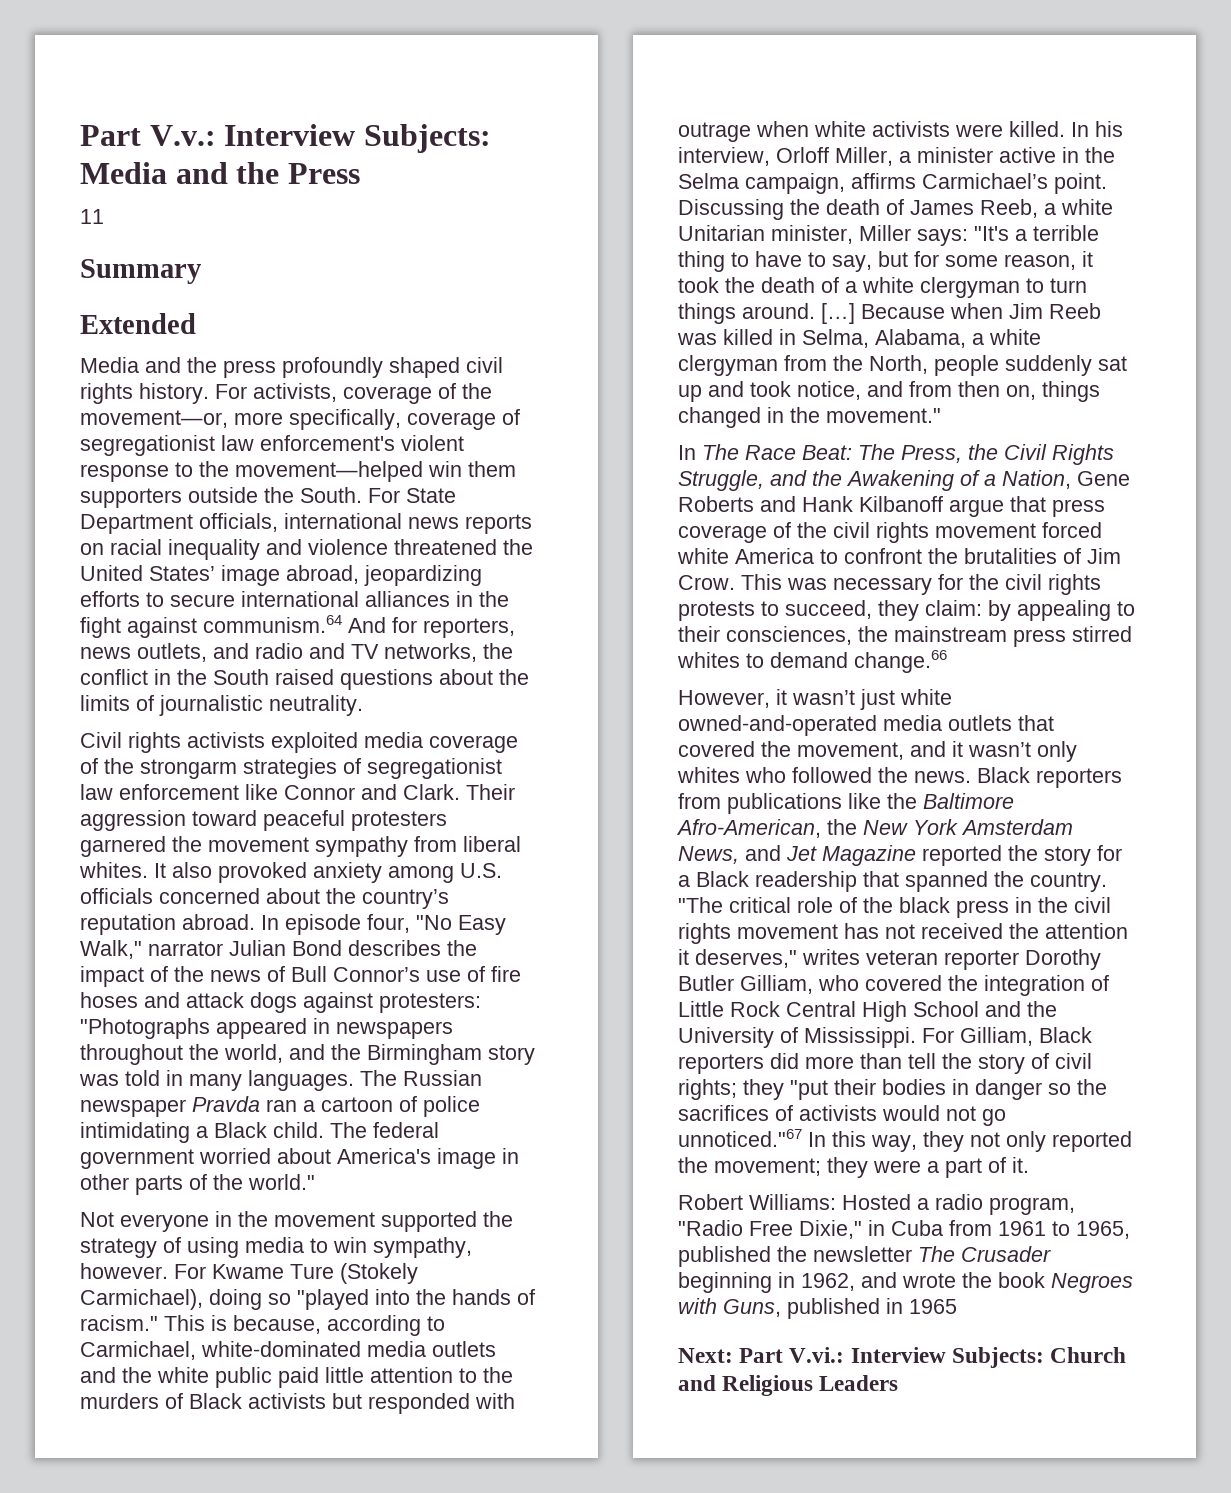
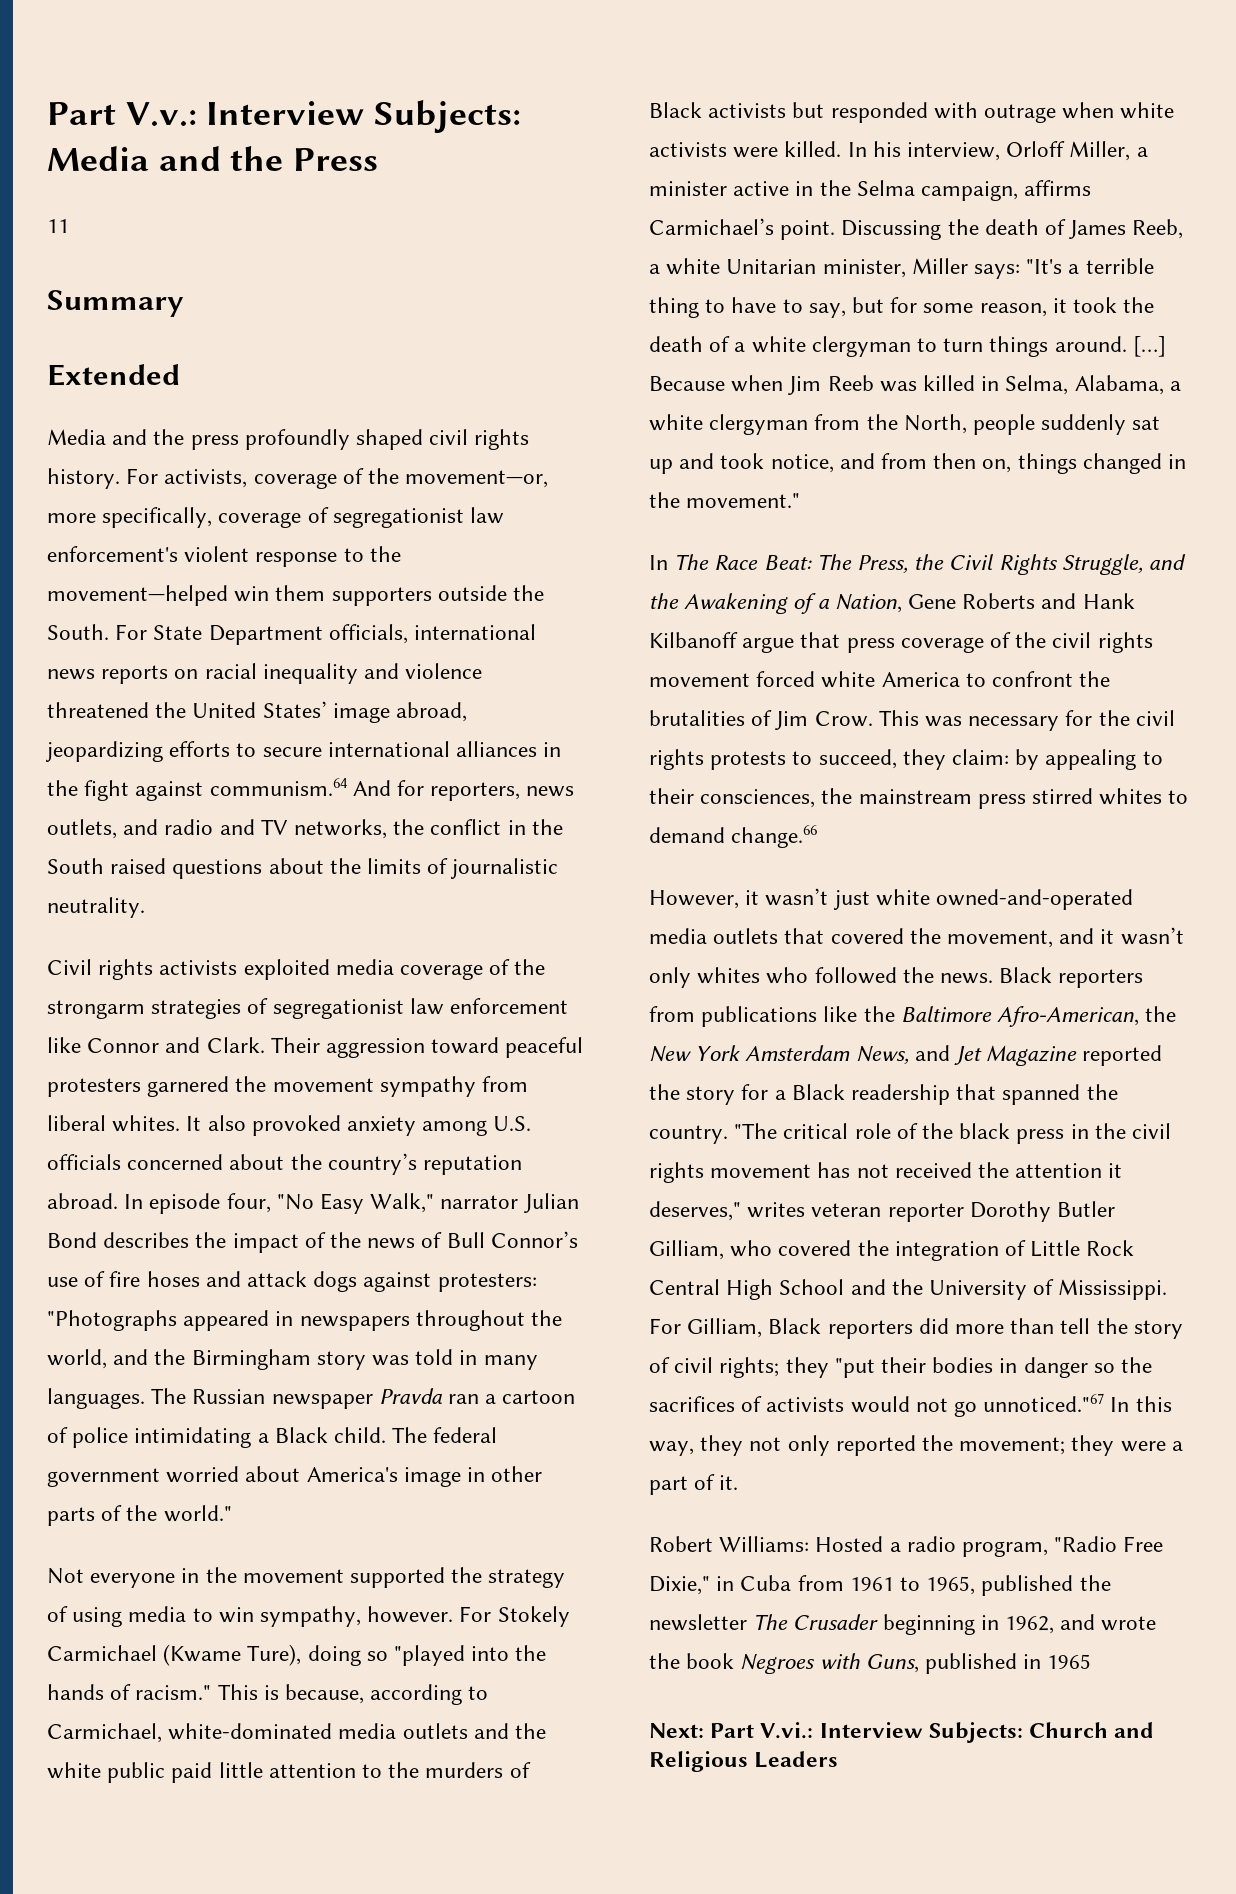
- For Kwame Ture (Stokely Carmichael), doing so "played into the hands of racism."
+ For Stokely Carmichael (Kwame Ture), doing so "played into the hands of racism."

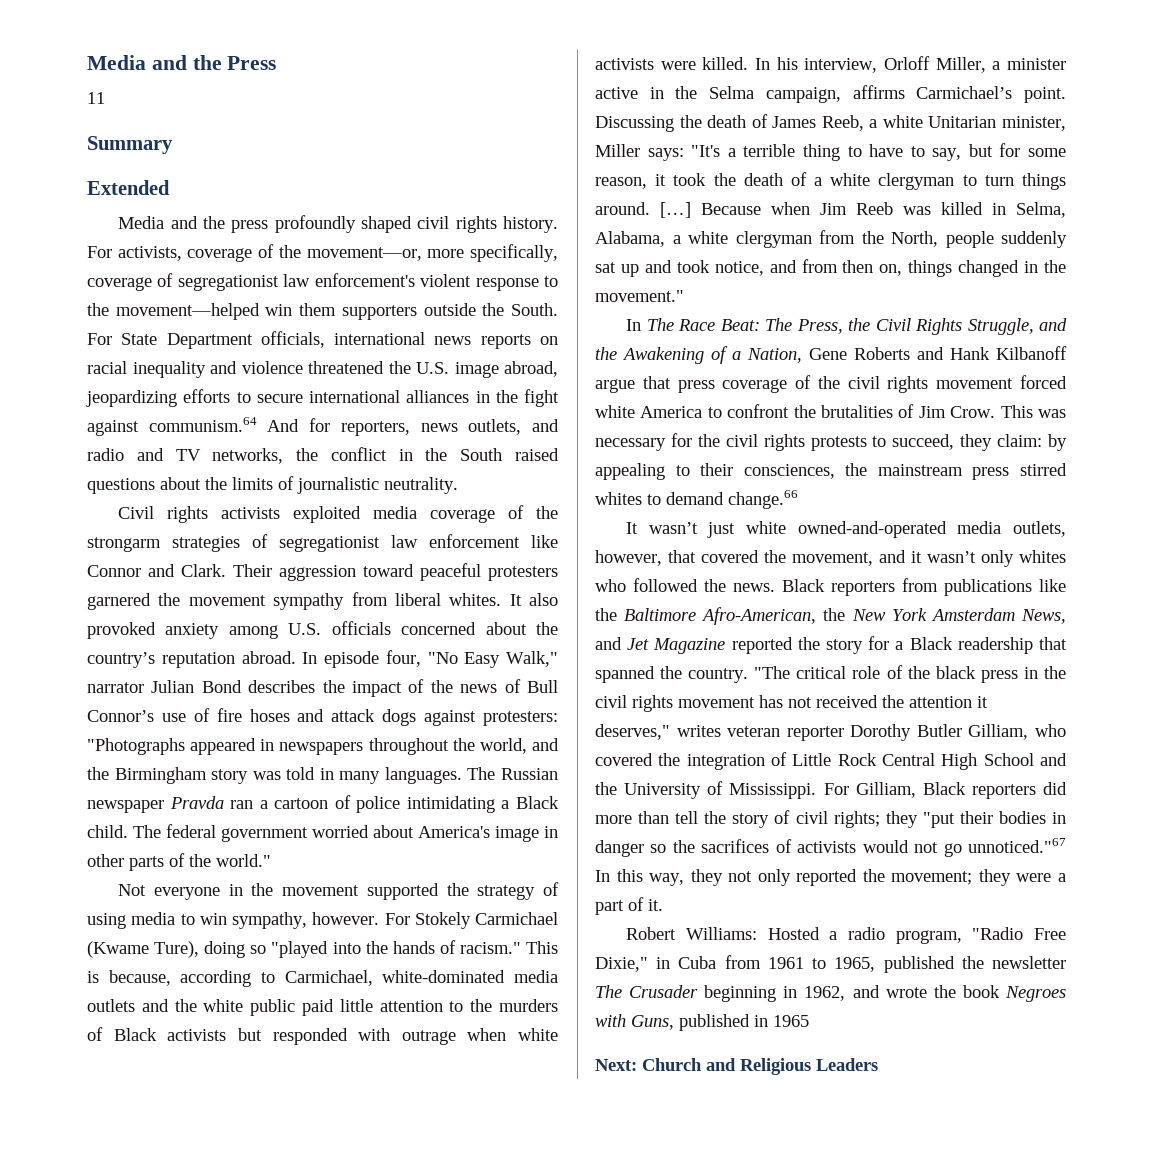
- Part V.v.: Interview Subjects: Media and the Press
+ Media and the Press
- For State Department officials, international news reports on racial inequality and violence threatened the United States’ image abroad, jeopardizing efforts to secure international alliances in the fight against communism.64 And for reporters, news outlets, and radio and TV networks, the conflict in the South raised questions about the limits of journalistic neutrality.
+ For State Department officials, international news reports on racial inequality and violence threatened the U.S. image abroad, jeopardizing efforts to secure international alliances in the fight against communism.64 And for reporters, news outlets, and radio and TV networks, the conflict in the South raised questions about the limits of journalistic neutrality.
- However, it wasn’t just white owned-and-operated media outlets that covered the movement, and it wasn’t only whites who followed the news.
+ It wasn’t just white owned-and-operated media outlets, however, that covered the movement, and it wasn’t only whites who followed the news.
- Next: Part V.vi.: Interview Subjects: Church and Religious Leaders
+ Next: Church and Religious Leaders

